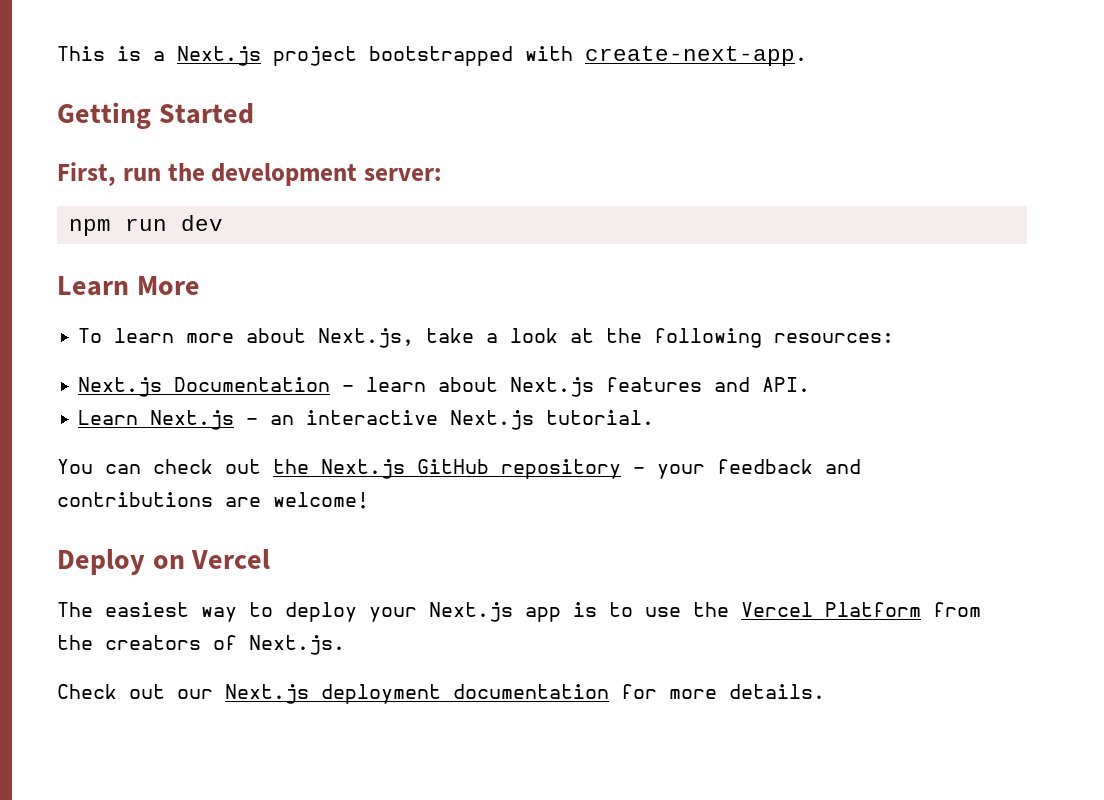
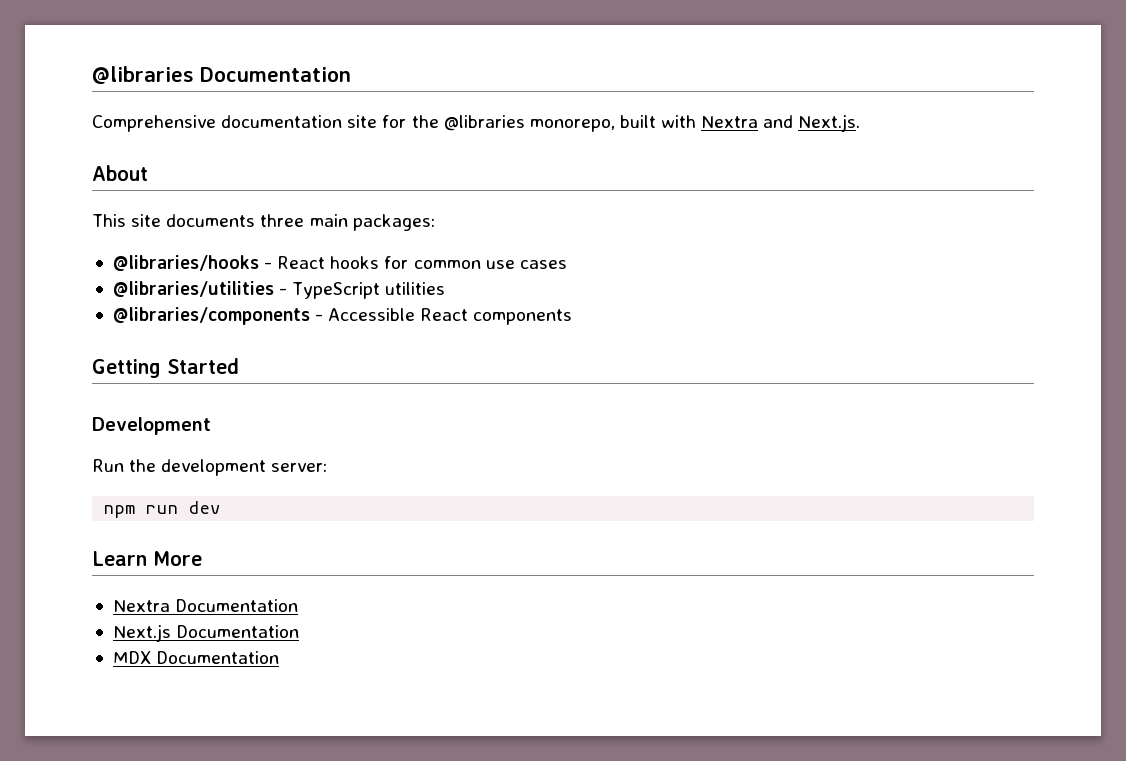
- This is a Next.js project bootstrapped with create-next-app.
+ @libraries Documentation
+ Comprehensive documentation site for the @libraries monorepo, built with Nextra and Next.js.
+ About
+ This site documents three main packages:
+ @libraries/hooks - React hooks for common use cases
+ @libraries/utilities - TypeScript utilities
+ @libraries/components - Accessible React components
- First, run the development server:
+ Development
+ Run the development server:
- To learn more about Next.js, take a look at the following resources:
- Next.js Documentation - learn about Next.js features and API.
- Learn Next.js - an interactive Next.js tutorial.
- You can check out the Next.js GitHub repository - your feedback and contributions are welcome!
- Deploy on Vercel
- The easiest way to deploy your Next.js app is to use the Vercel Platform from the creators of Next.js.
- Check out our Next.js deployment documentation for more details.
+ Nextra Documentation
+ Next.js Documentation
+ MDX Documentation

